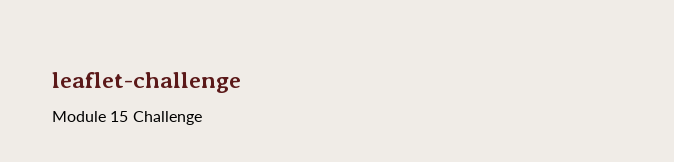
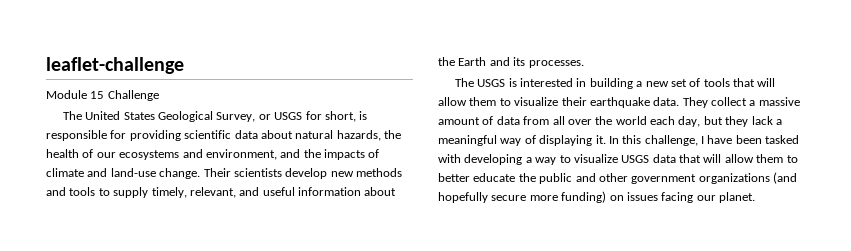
+ The United States Geological Survey, or USGS for short, is responsible for providing scientific data about natural hazards, the health of our ecosystems and environment, and the impacts of climate and land-use change. Their scientists develop new methods and tools to supply timely, relevant, and useful information about the Earth and its processes.
+ The USGS is interested in building a new set of tools that will allow them to visualize their earthquake data. They collect a massive amount of data from all over the world each day, but they lack a meaningful way of displaying it. In this challenge, I have been tasked with developing a way to visualize USGS data that will allow them to better educate the public and other government organizations (and hopefully secure more funding) on issues facing our planet.

